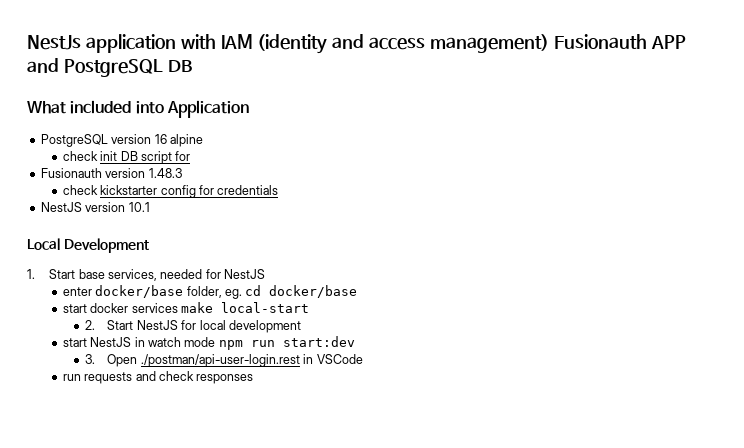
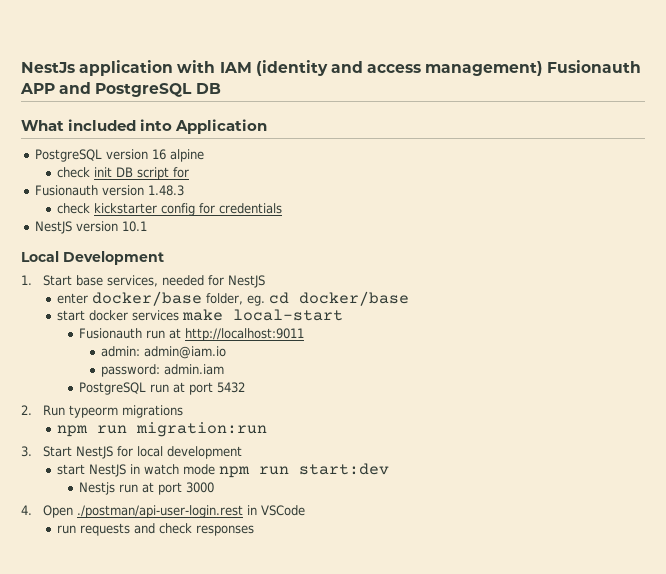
- 2. Start NestJS for local development
+ Fusionauth run at http://localhost:9011
+ admin: admin@iam.io
+ password: admin.iam
+ PostgreSQL run at port 5432
+ 2. Run typeorm migrations
+ npm run migration:run
+ 3. Start NestJS for local development
- 3. Open ./postman/api-user-login.rest in VSCode
+ Nestjs run at port 3000
+ 4. Open ./postman/api-user-login.rest in VSCode

